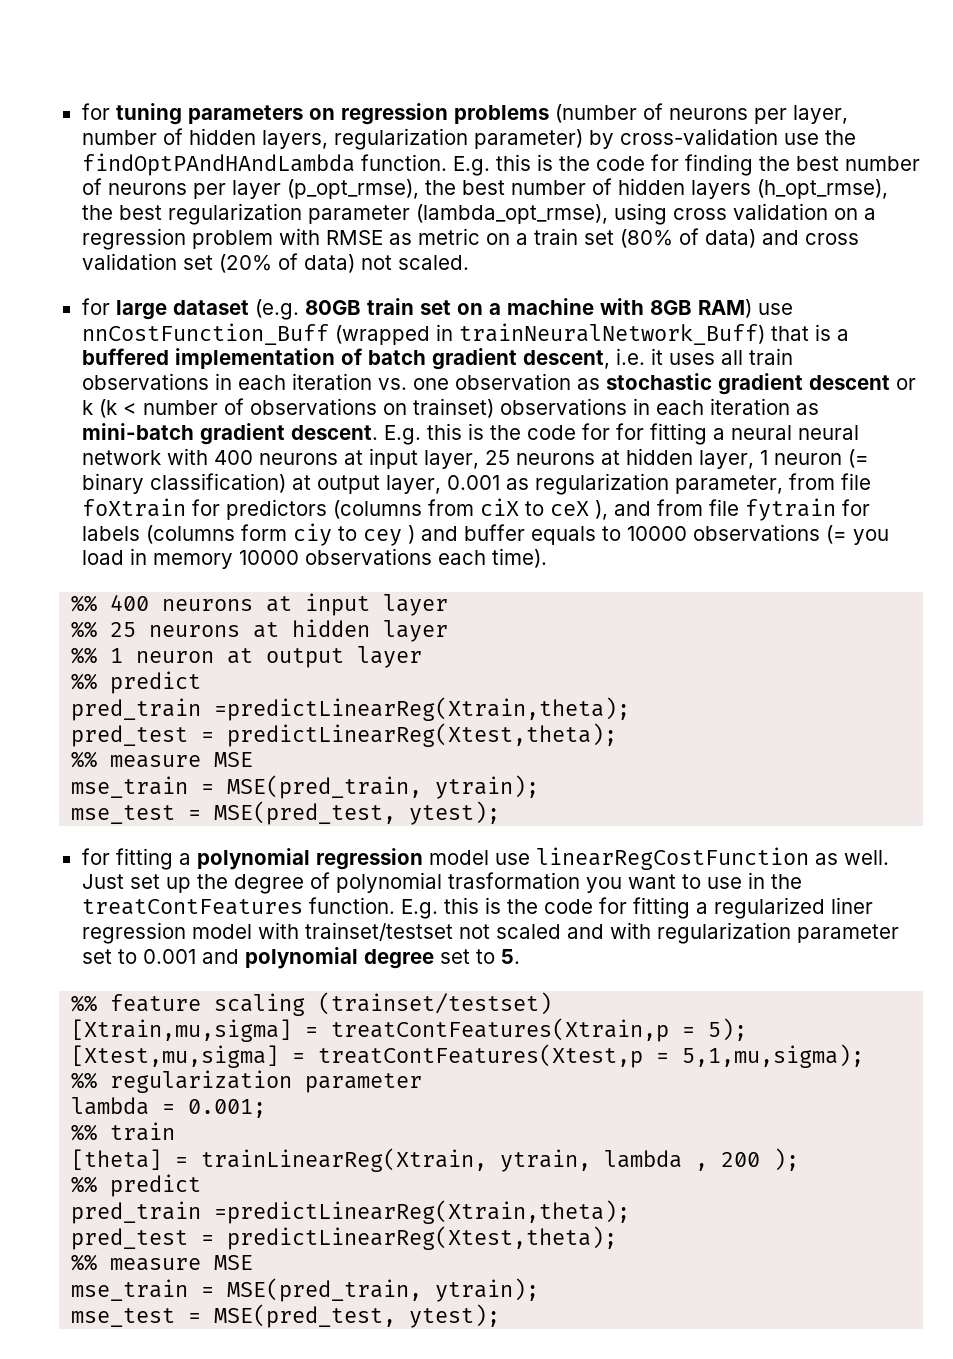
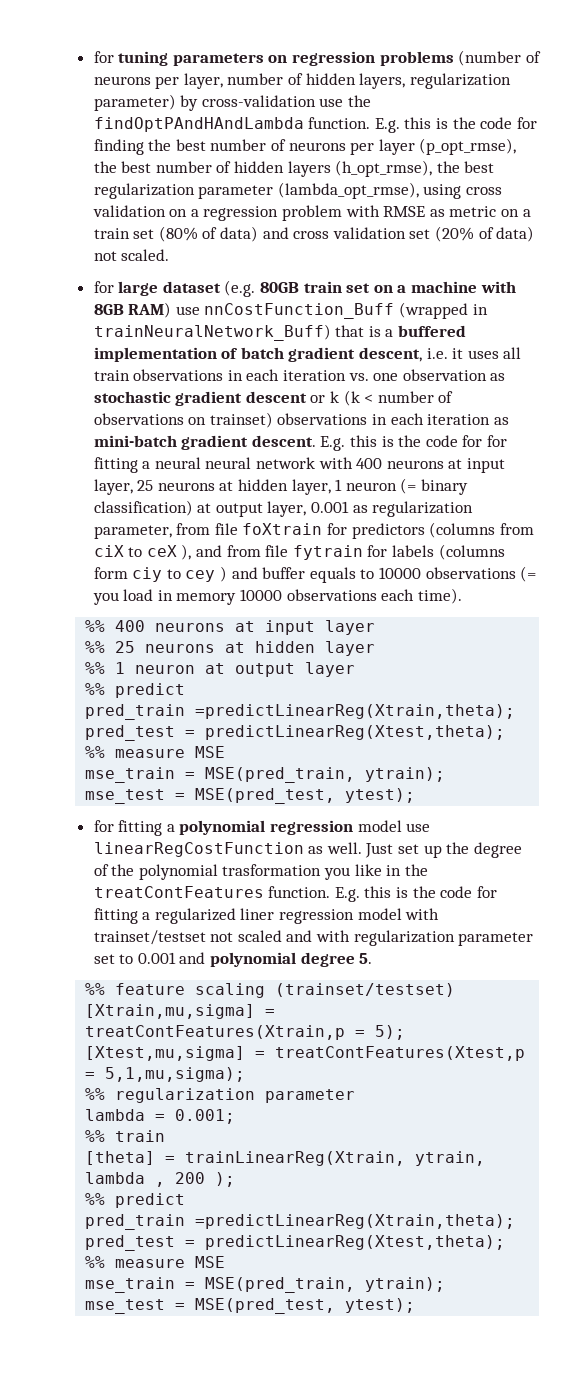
- Just set up the degree of polynomial trasformation you want to use in the treatContFeatures function.
+ Just set up the degree of the polynomial trasformation you like in the treatContFeatures function.
- E.g. this is the code for fitting a regularized liner regression model with trainset/testset not scaled and with regularization parameter set to 0.001 and polynomial degree set to 5.
+ E.g. this is the code for fitting a regularized liner regression model with trainset/testset not scaled and with regularization parameter set to 0.001 and polynomial degree 5.

